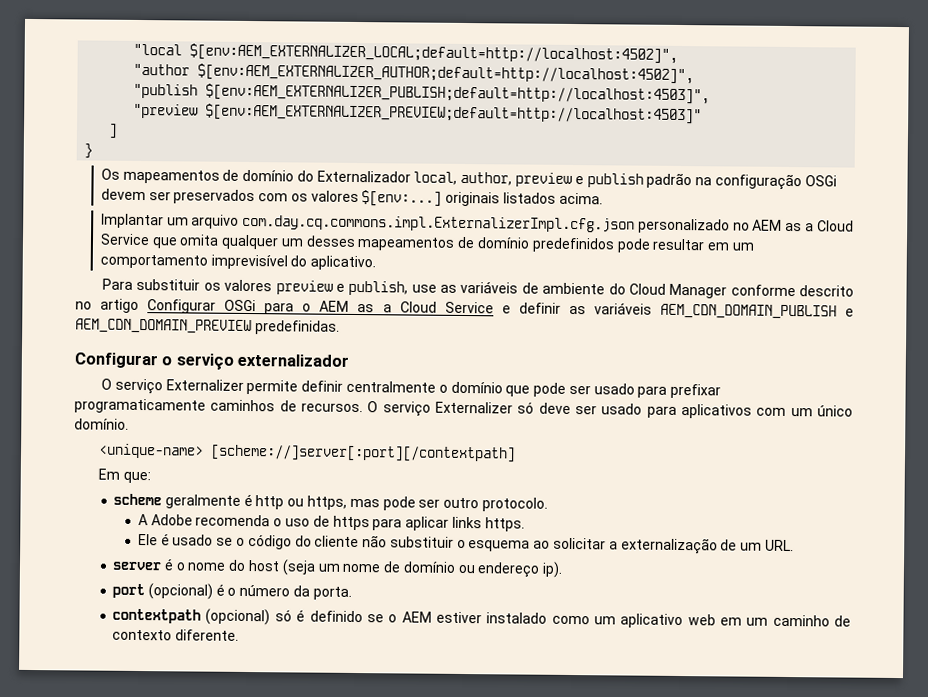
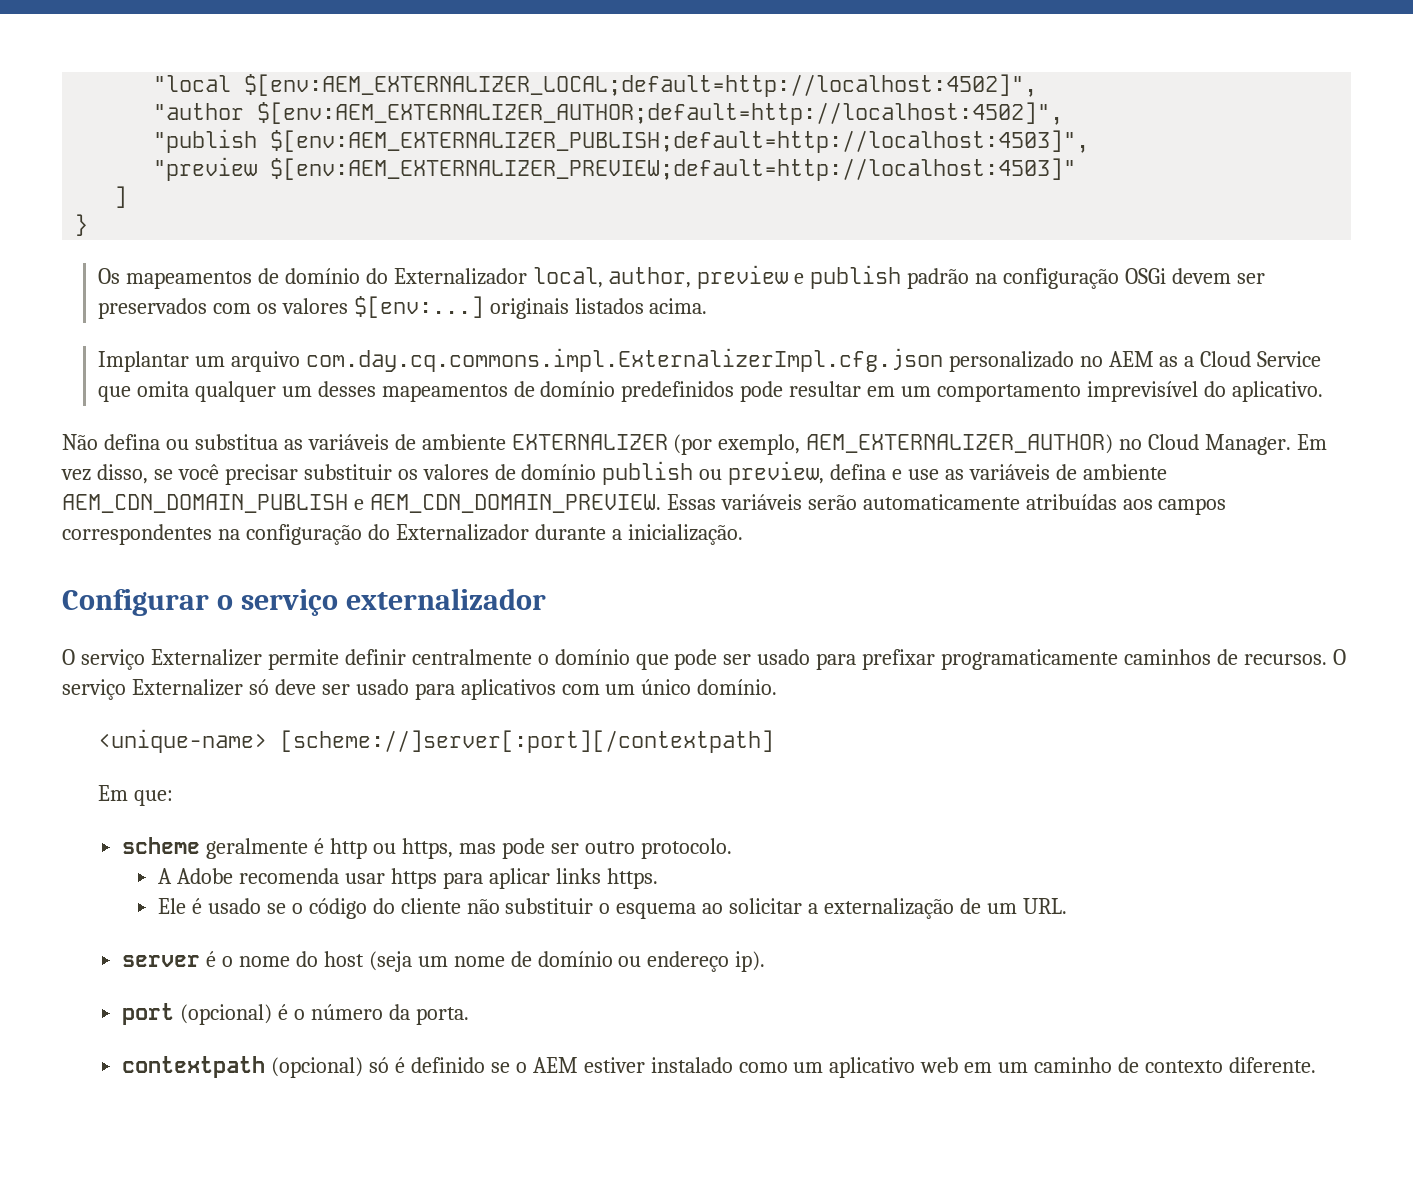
- Para substituir os valores preview e publish, use as variáveis de ambiente do Cloud Manager conforme descrito no artigo Configurar OSGi para o AEM as a Cloud Service e definir as variáveis AEM_CDN_DOMAIN_PUBLISH e AEM_CDN_DOMAIN_PREVIEW predefinidas.
+ Não defina ou substitua as variáveis de ambiente EXTERNALIZER (por exemplo, AEM_EXTERNALIZER_AUTHOR) no Cloud Manager. Em vez disso, se você precisar substituir os valores de domínio publish ou preview, defina e use as variáveis de ambiente AEM_CDN_DOMAIN_PUBLISH e AEM_CDN_DOMAIN_PREVIEW. Essas variáveis serão automaticamente atribuídas aos campos correspondentes na configuração do Externalizador durante a inicialização.
- A Adobe recomenda o uso de https para aplicar links https.
+ A Adobe recomenda usar https para aplicar links https.

